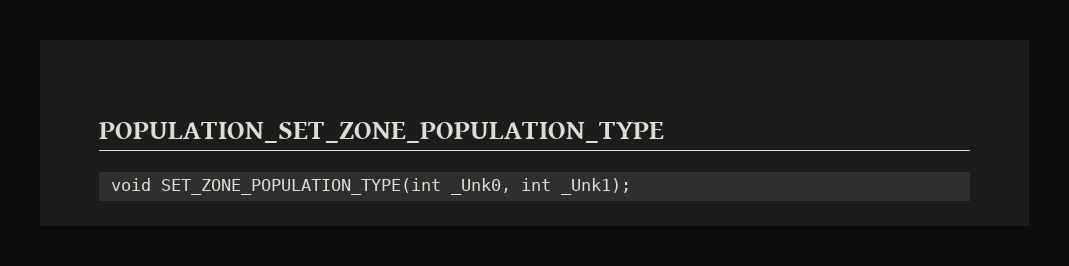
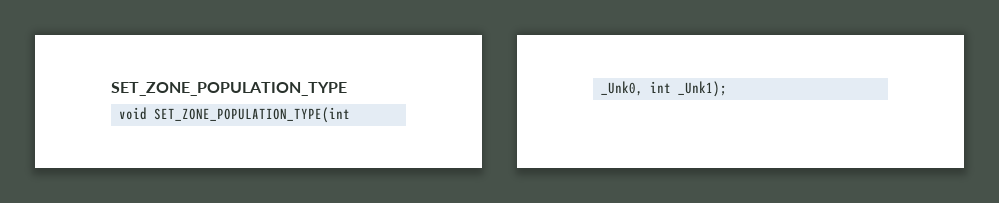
- POPULATION_SET_ZONE_POPULATION_TYPE
+ SET_ZONE_POPULATION_TYPE

